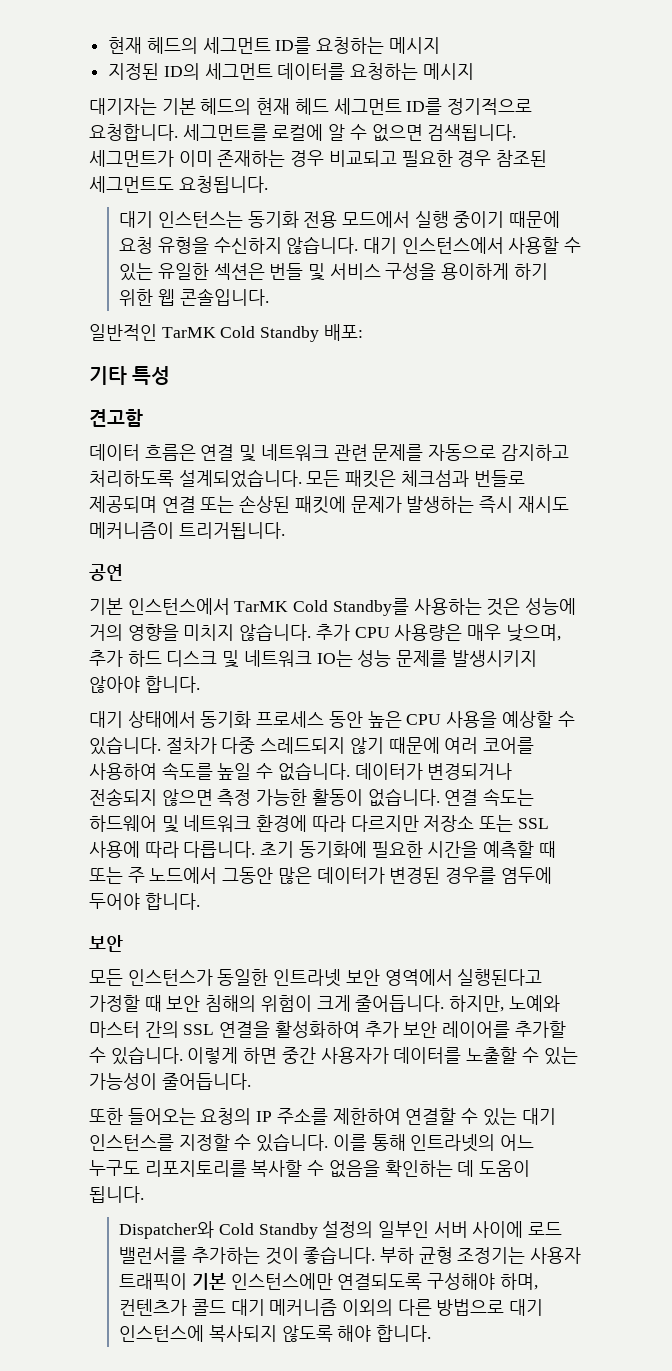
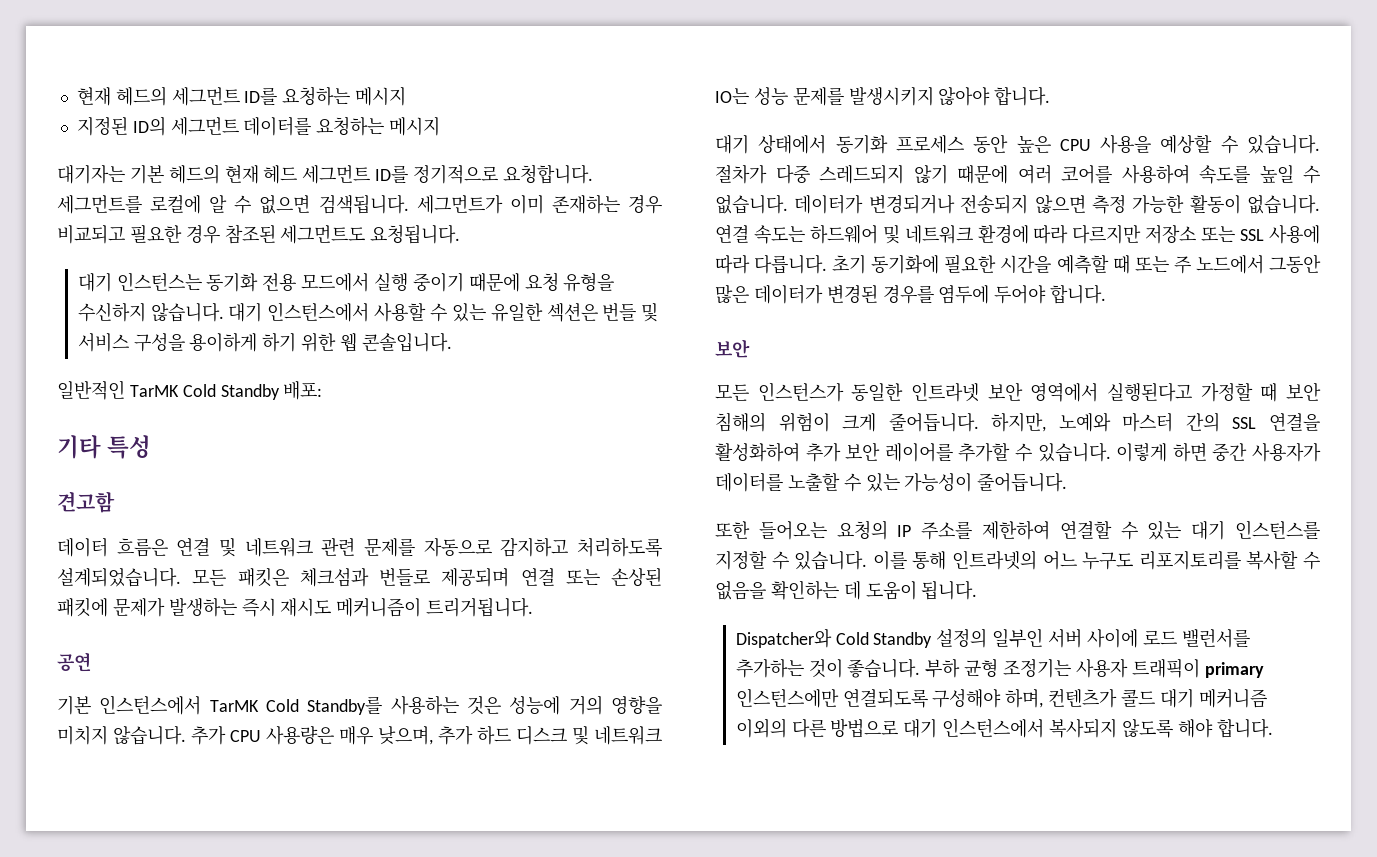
- 부하 균형 조정기는 사용자 트래픽이 기본 인스턴스에만 연결되도록 구성해야 하며, 컨텐츠가 콜드 대기 메커니즘 이외의 다른 방법으로 대기 인스턴스에 복사되지 않도록 해야 합니다.
+ 부하 균형 조정기는 사용자 트래픽이 primary 인스턴스에만 연결되도록 구성해야 하며, 컨텐츠가 콜드 대기 메커니즘 이외의 다른 방법으로 대기 인스턴스에서 복사되지 않도록 해야 합니다.

